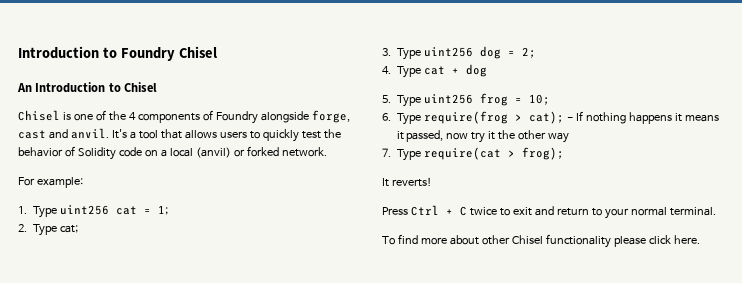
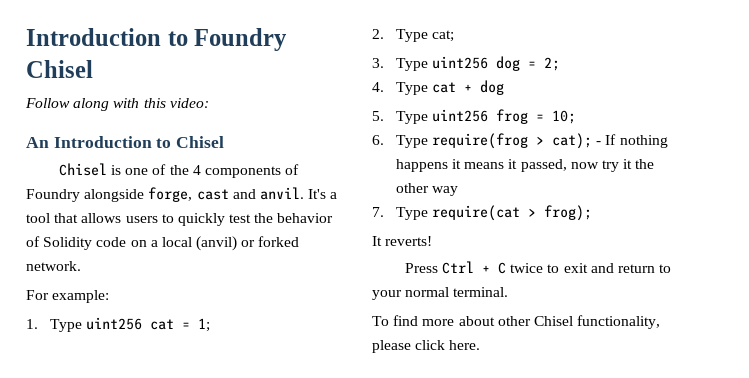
+ Follow along with this video:
- To find more about other Chisel functionality please click here.
+ To find more about other Chisel functionality, please click here.

